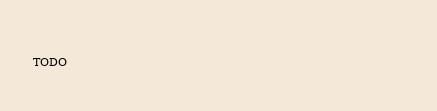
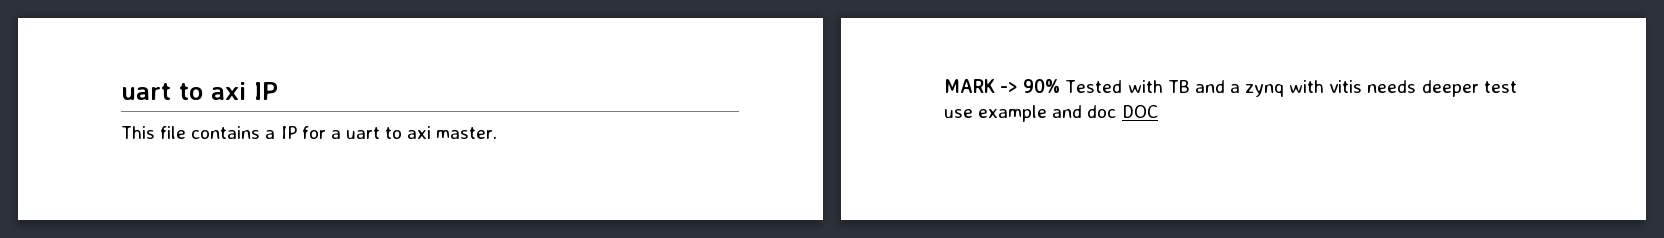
- TODO
+ uart to axi IP
+ This file contains a IP for a uart to axi master.
+ MARK -> 90% Tested with TB and a zynq with vitis needs deeper test
+ use example and doc DOC

